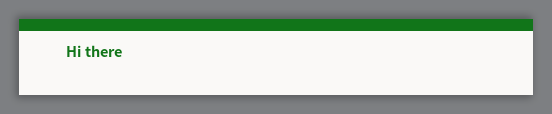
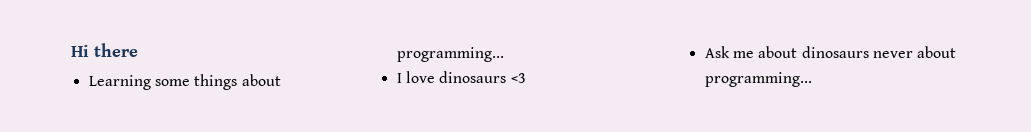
+ Learning some things about programming...
+ I love dinosaurs <3
+ Ask me about dinosaurs never about programming...

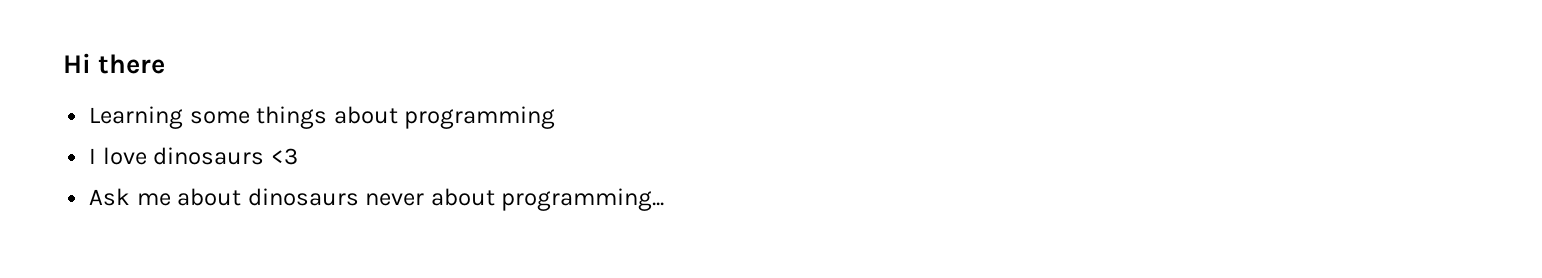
- Learning some things about programming...
+ Learning some things about programming

